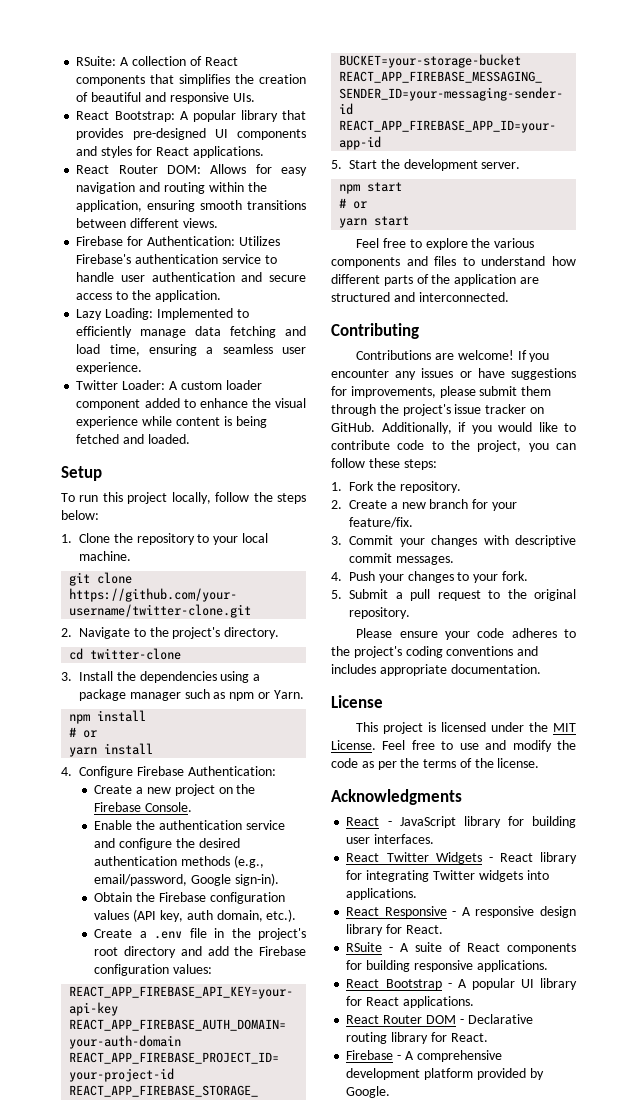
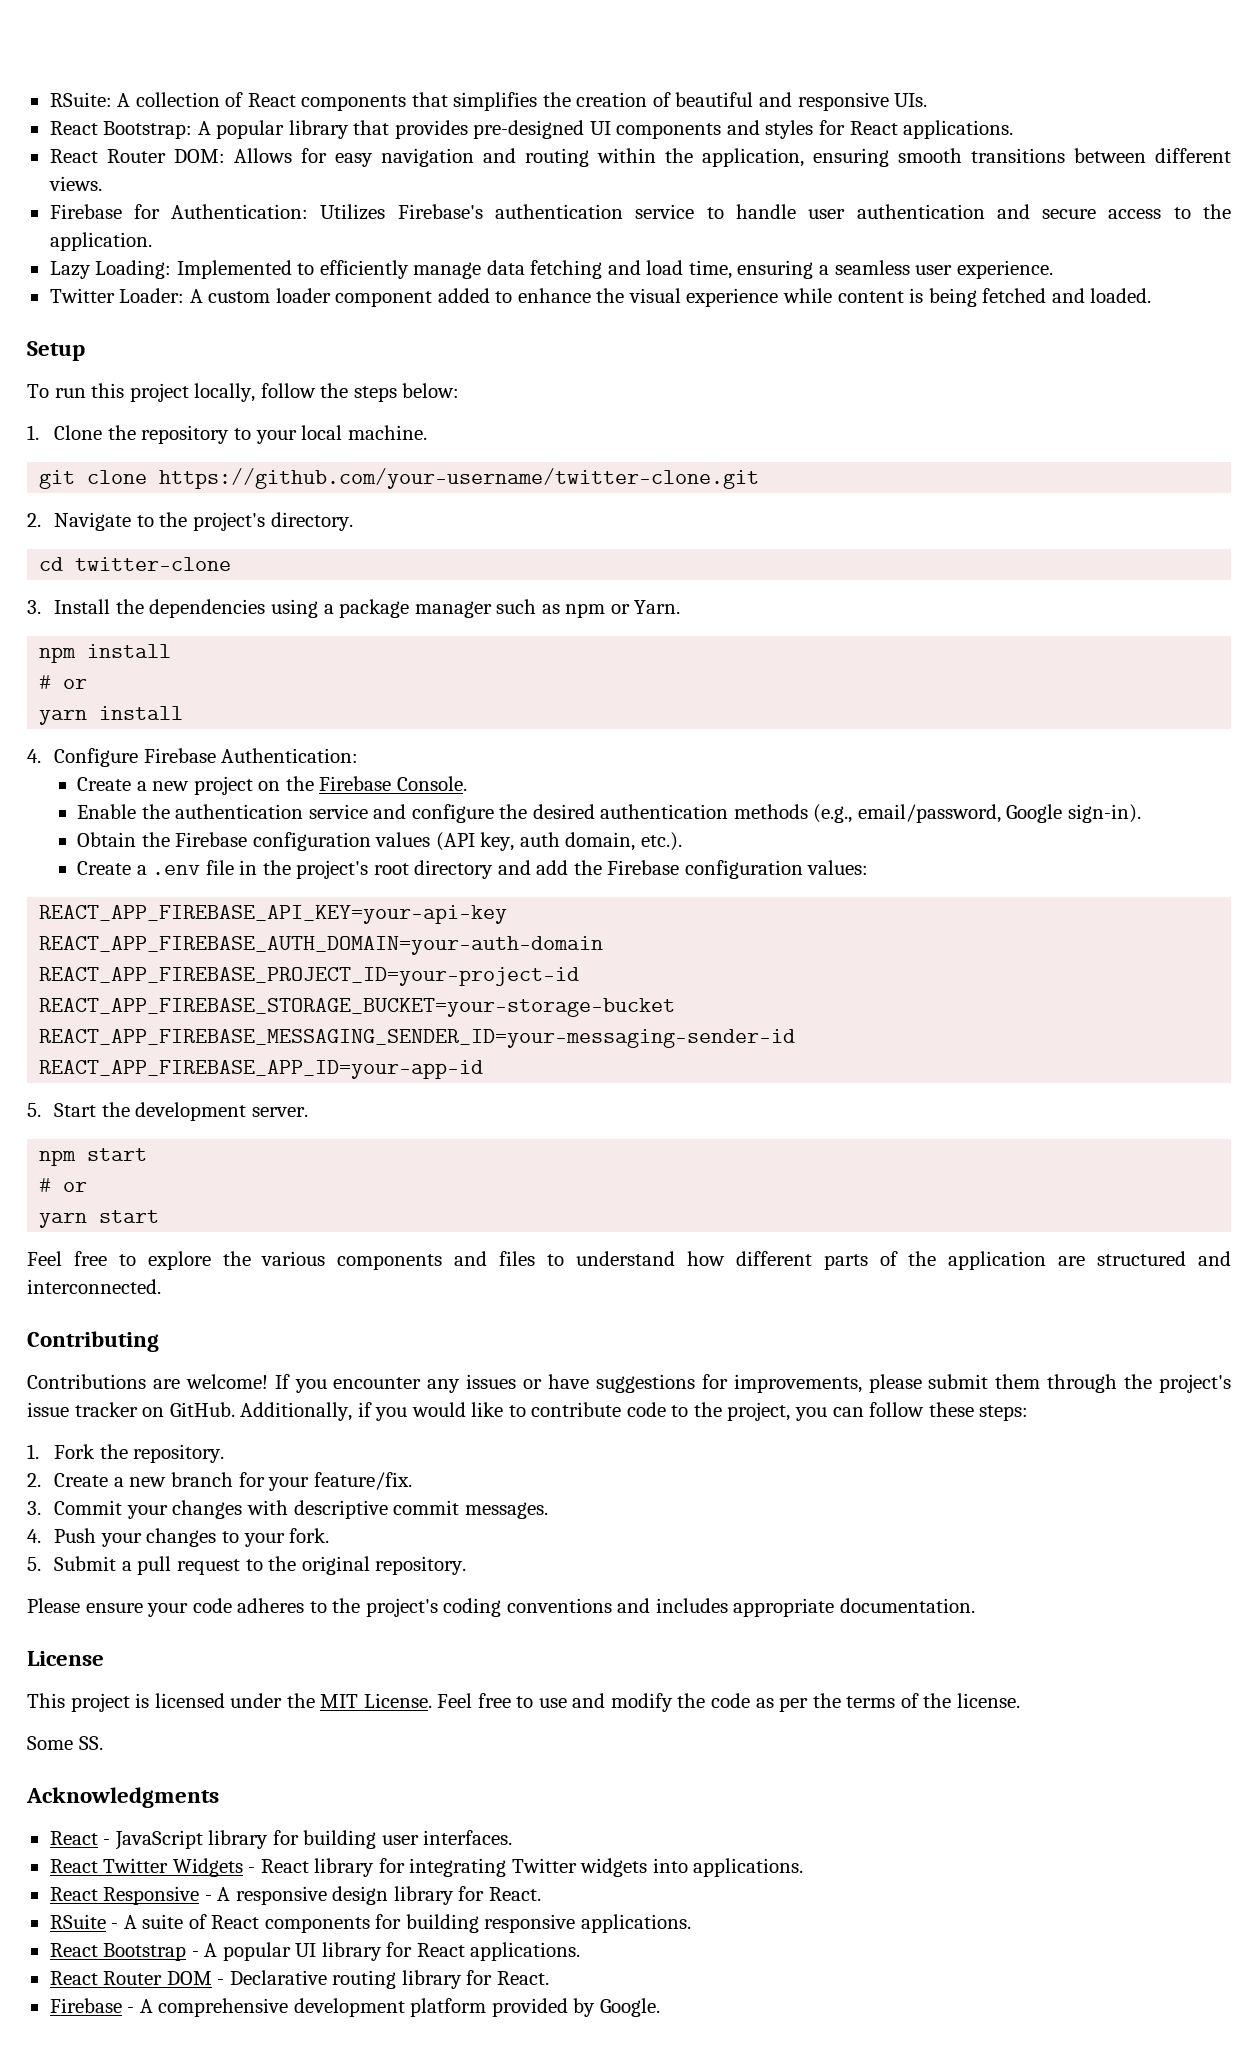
+ Some SS.

